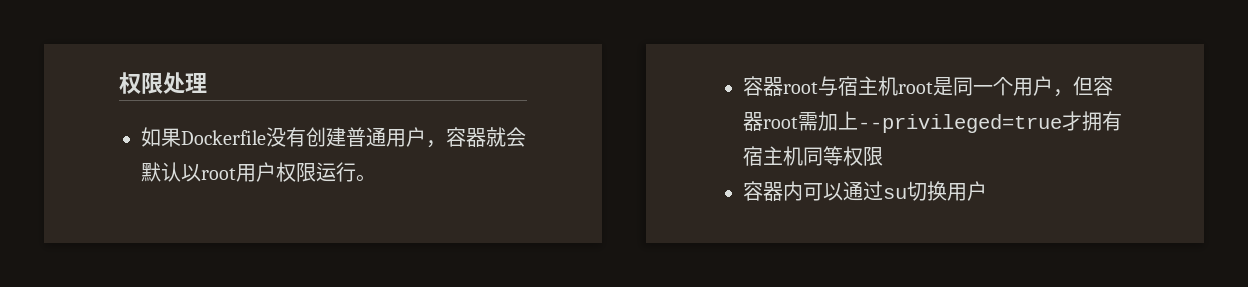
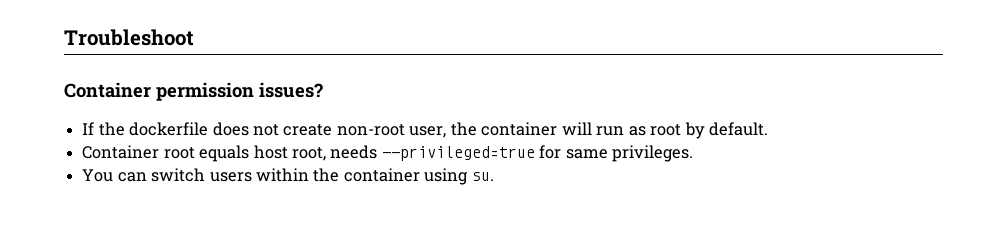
- 权限处理
- 如果Dockerfile没有创建普通用户，容器就会默认以root用户权限运行。
- 容器root与宿主机root是同一个用户，但容器root需加上--privileged=true才拥有宿主机同等权限
- 容器内可以通过su切换用户
+ Troubleshoot
+ Container permission issues?
+ If the dockerfile does not create non-root user, the container will run as root by default.
+ Container root equals host root, needs --privileged=true for same privileges.
+ You can switch users within the container using su.

